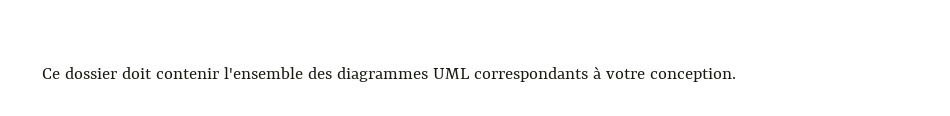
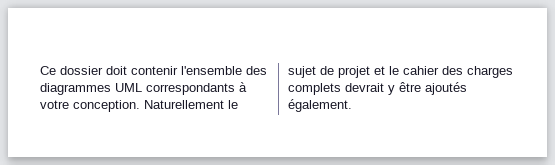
+ Naturellement le sujet de projet et le cahier des charges complets devrait y être ajoutés également.

